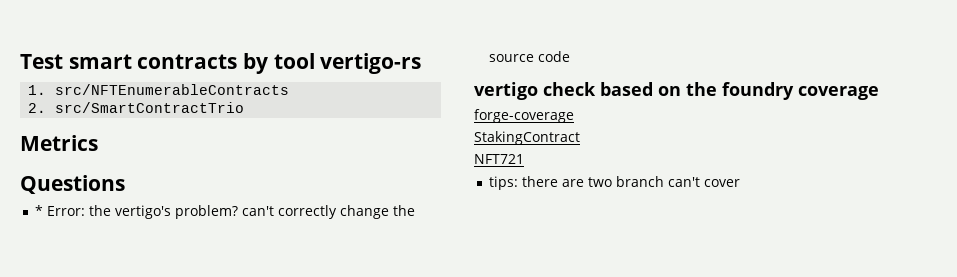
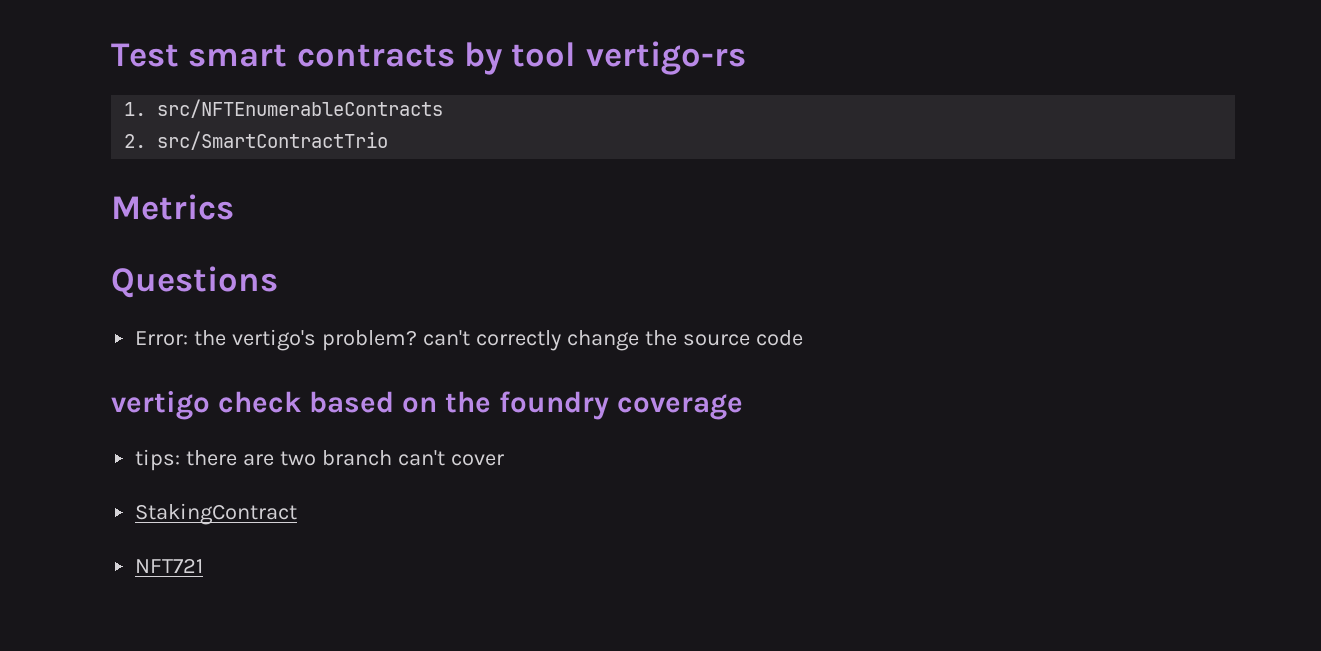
- * Error: the vertigo's problem? can't correctly change the source code
+ Error: the vertigo's problem? can't correctly change the source code
- forge-coverage
- StakingContract
- NFT721
+ StakingContract
+ NFT721

